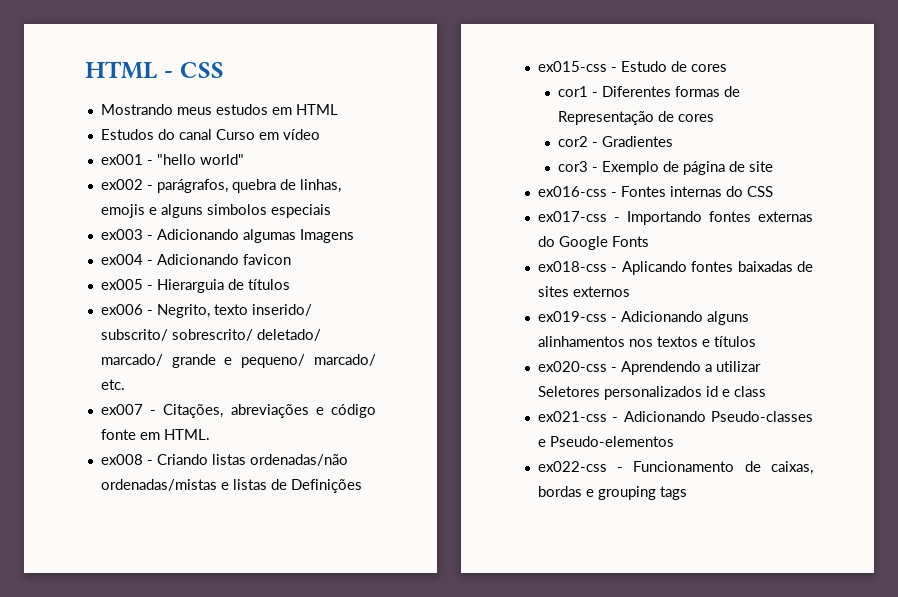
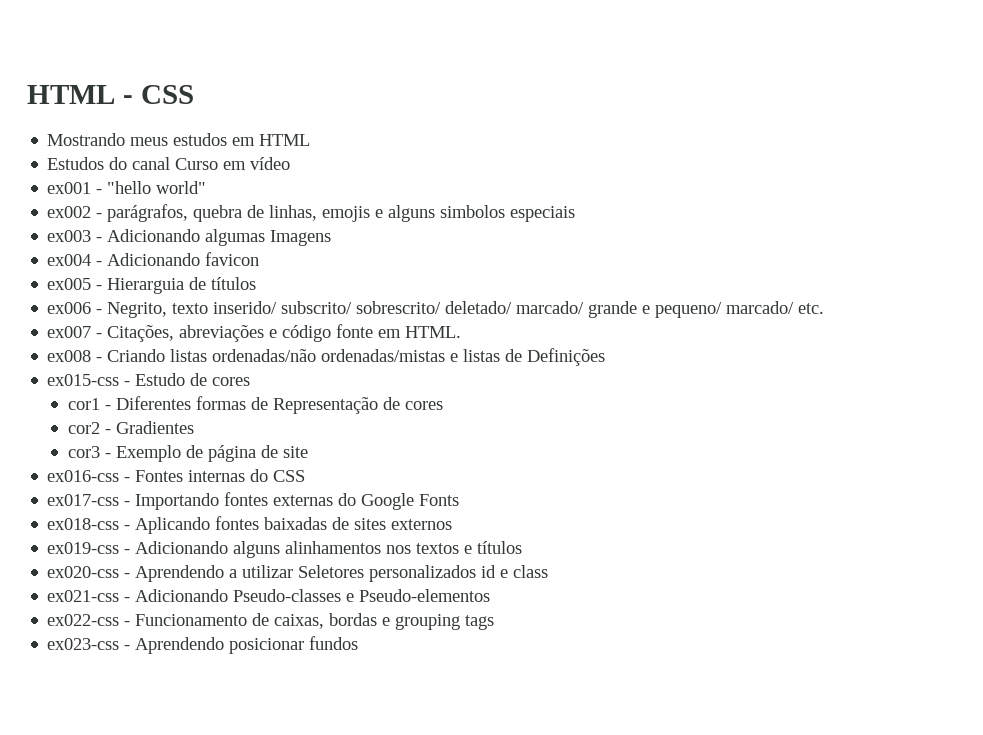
+ ex023-css - Aprendendo posicionar fundos

